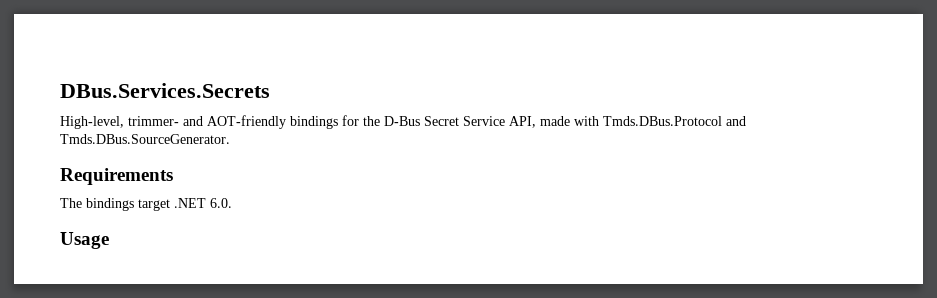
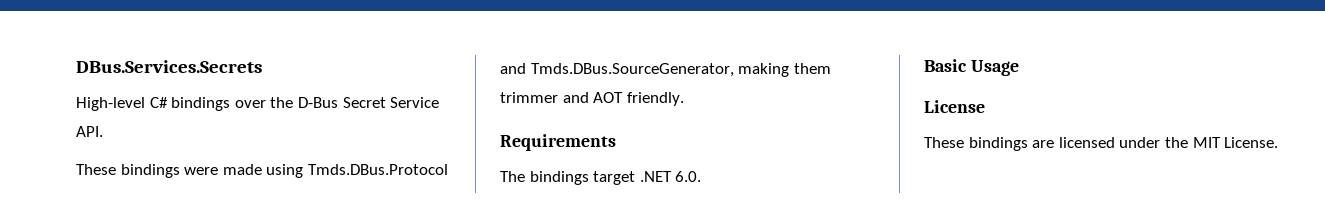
- High-level, trimmer- and AOT-friendly bindings for the D-Bus Secret Service API, made with Tmds.DBus.Protocol and Tmds.DBus.SourceGenerator.
+ High-level C# bindings over the D-Bus Secret Service API.
+ These bindings were made using Tmds.DBus.Protocol and Tmds.DBus.SourceGenerator, making them trimmer and AOT friendly.
- Usage
+ Basic Usage
+ License
+ These bindings are licensed under the MIT License.

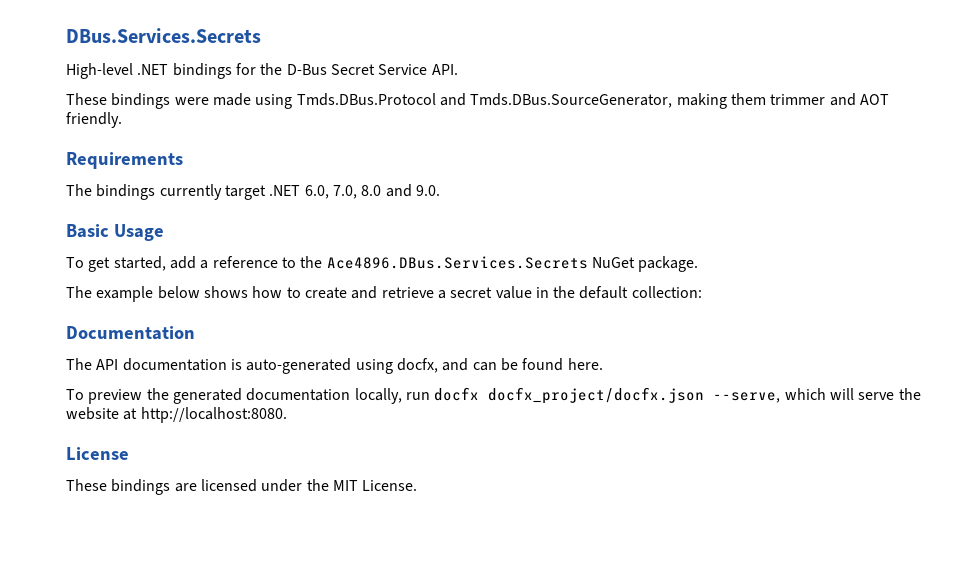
- High-level C# bindings over the D-Bus Secret Service API.
+ High-level .NET bindings for the D-Bus Secret Service API.
- The bindings target .NET 6.0.
+ The bindings currently target .NET 6.0, 7.0, 8.0 and 9.0.
  Basic Usage
+ To get started, add a reference to the Ace4896.DBus.Services.Secrets NuGet package.
+ The example below shows how to create and retrieve a secret value in the default collection:
+ Documentation
+ The API documentation is auto-generated using docfx, and can be found here.
+ To preview the generated documentation locally, run docfx docfx_project/docfx.json --serve, which will serve the website at http://localhost:8080.

